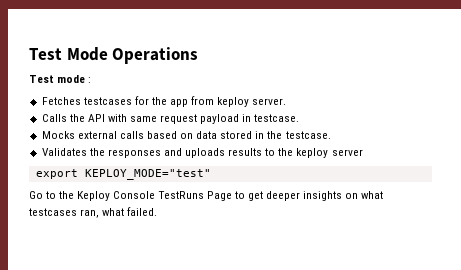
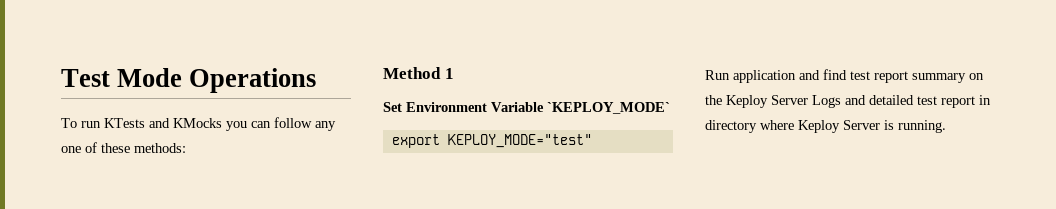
- Test mode :
- Fetches testcases for the app from keploy server.
- Calls the API with same request payload in testcase.
- Mocks external calls based on data stored in the testcase.
- Validates the responses and uploads results to the keploy server
+ To run KTests and KMocks you can follow any one of these methods:
+ Method 1
+ Set Environment Variable `KEPLOY_MODE`
  export KEPLOY_MODE="test"
- Go to the Keploy Console TestRuns Page to get deeper insights on what testcases ran, what failed.
+ Run application and find test report summary on the Keploy Server Logs and detailed test report in directory where Keploy Server is running.

